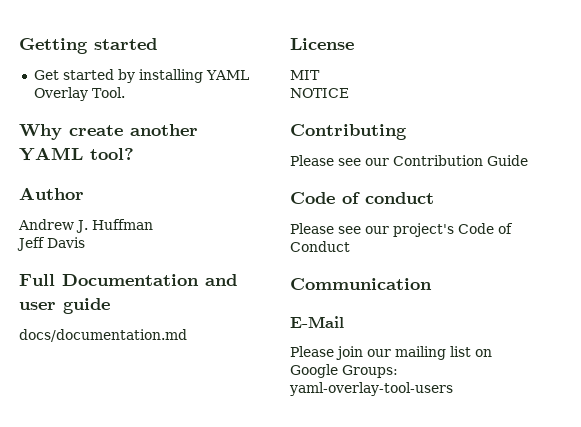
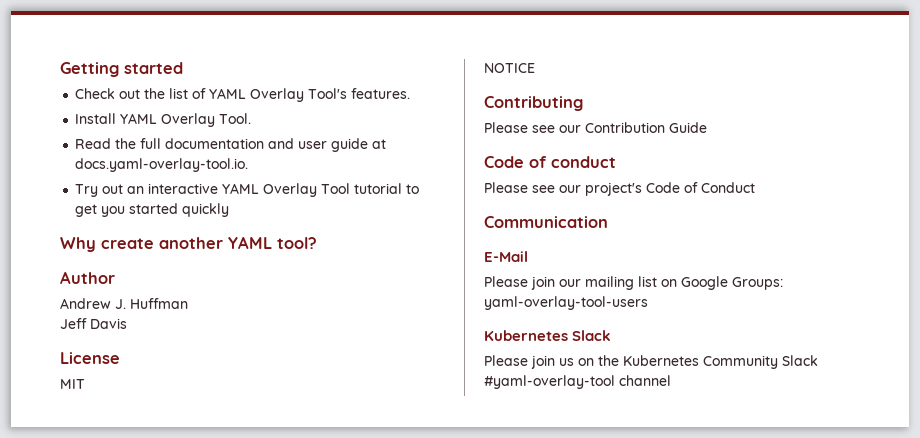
- Get started by installing YAML Overlay Tool.
+ Check out the list of YAML Overlay Tool's features.
+ Install YAML Overlay Tool.
+ Read the full documentation and user guide at docs.yaml-overlay-tool.io.
+ Try out an interactive YAML Overlay Tool tutorial to get you started quickly
- Full Documentation and user guide
- docs/documentation.md
+ Kubernetes Slack
+ Please join us on the Kubernetes Community Slack #yaml-overlay-tool channel

